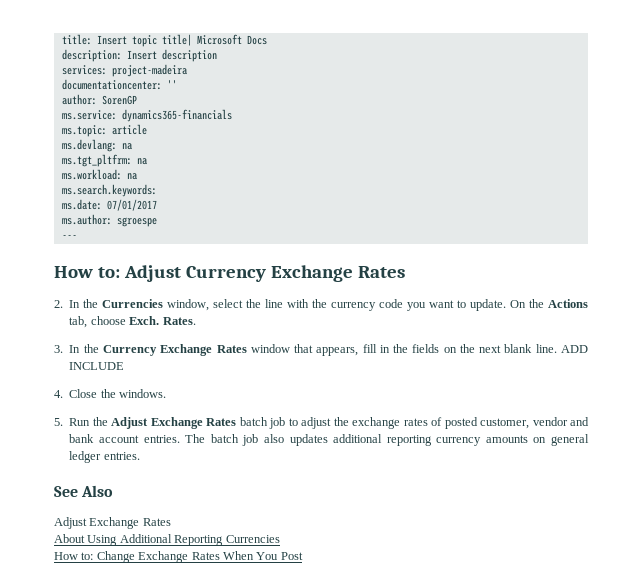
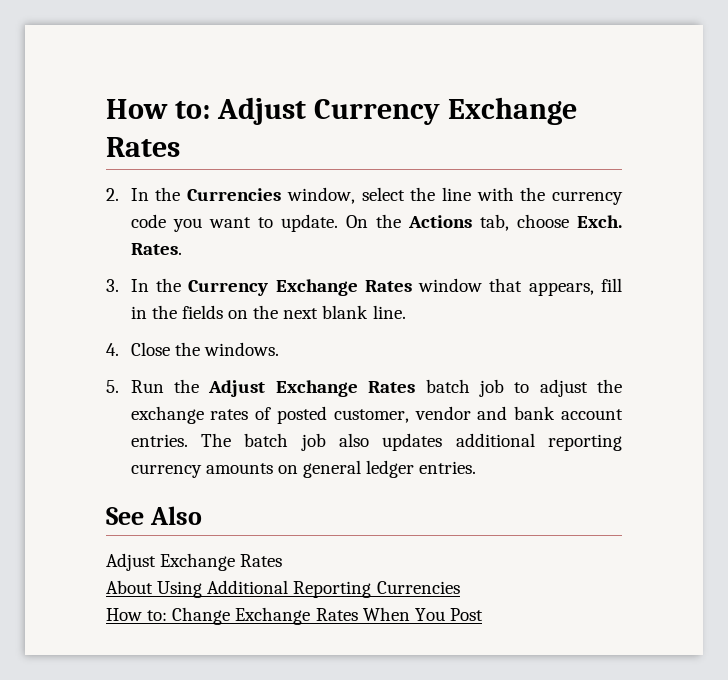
- title: Insert topic title| Microsoft Docs
- description: Insert description
- services: project-madeira
- documentationcenter: ''
- author: SorenGP
- ms.service: dynamics365-financials
- ms.topic: article
- ms.devlang: na
- ms.tgt_pltfrm: na
- ms.workload: na
- ms.search.keywords:
- ms.date: 07/01/2017
- ms.author: sgroespe
- ---
- ADD INCLUDE

